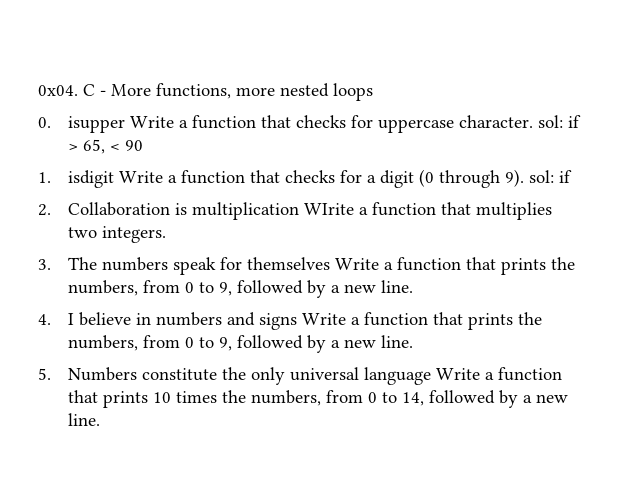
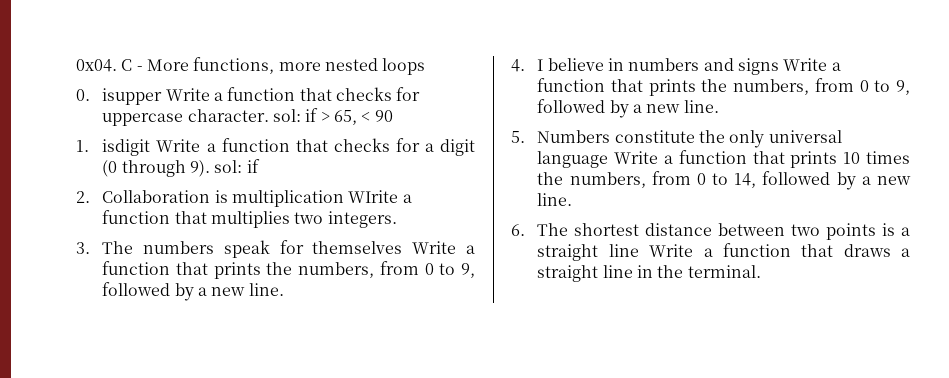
+ 6. The shortest distance between two points is a straight line Write a function that draws a straight line in the terminal.

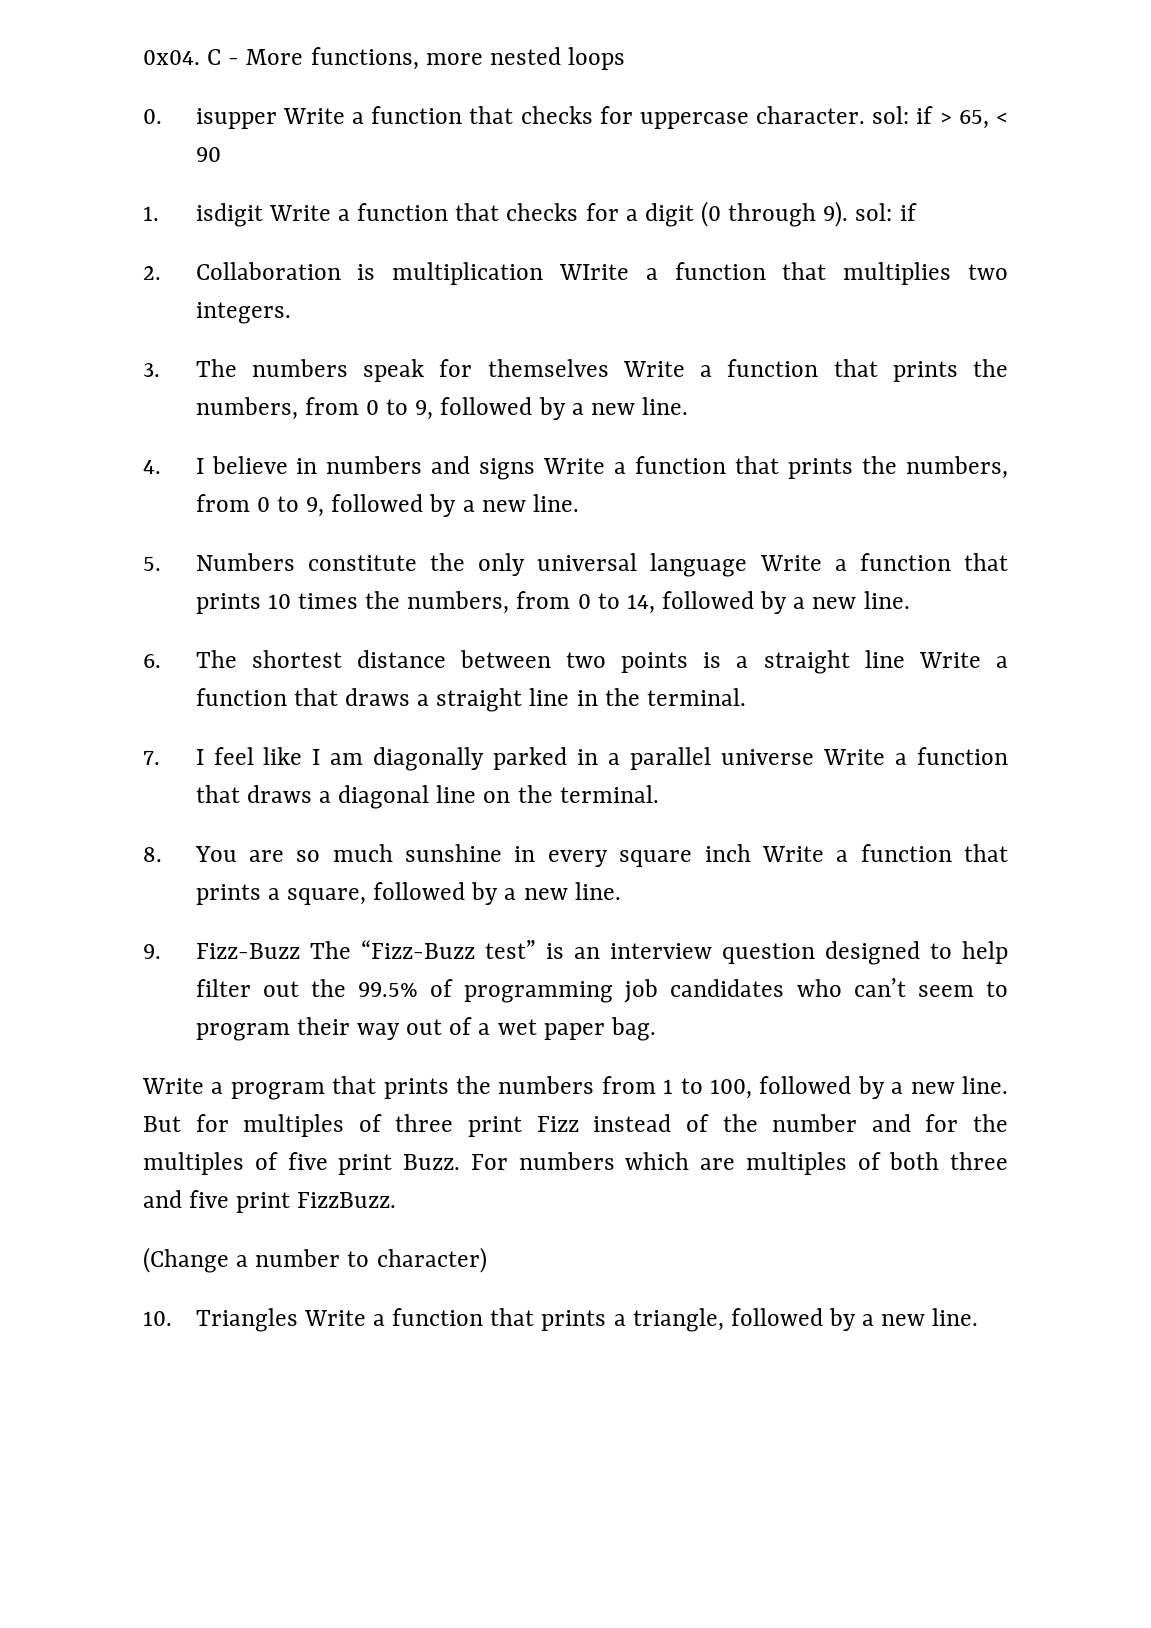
+ 7. I feel like I am diagonally parked in a parallel universe Write a function that draws a diagonal line on the terminal.
+ 8. You are so much sunshine in every square inch Write a function that prints a square, followed by a new line.
+ 9. Fizz-Buzz The “Fizz-Buzz test” is an interview question designed to help filter out the 99.5% of programming job candidates who can’t seem to program their way out of a wet paper bag.
+ Write a program that prints the numbers from 1 to 100, followed by a new line. But for multiples of three print Fizz instead of the number and for the multiples of five print Buzz. For numbers which are multiples of both three and five print FizzBuzz.
+ (Change a number to character)
+ 10. Triangles Write a function that prints a triangle, followed by a new line.

